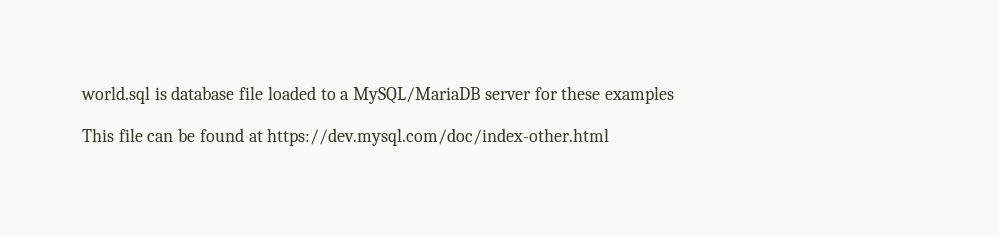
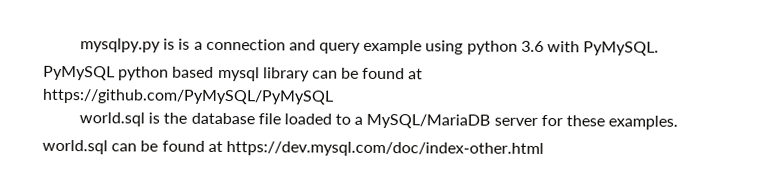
+ mysqlpy.py is is a connection and query example using python 3.6 with PyMySQL.
+ PyMySQL python based mysql library can be found at https://github.com/PyMySQL/PyMySQL
- world.sql is database file loaded to a MySQL/MariaDB server for these examples
- This file can be found at https://dev.mysql.com/doc/index-other.html
+ world.sql is the database file loaded to a MySQL/MariaDB server for these examples.
+ world.sql can be found at https://dev.mysql.com/doc/index-other.html

